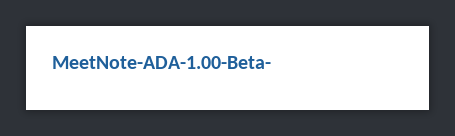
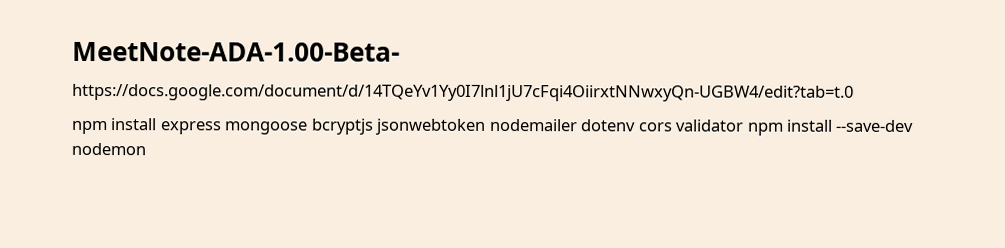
+ https://docs.google.com/document/d/14TQeYv1Yy0I7lnl1jU7cFqi4OiirxtNNwxyQn-UGBW4/edit?tab=t.0
+ npm install express mongoose bcryptjs jsonwebtoken nodemailer dotenv cors validator npm install --save-dev nodemon

